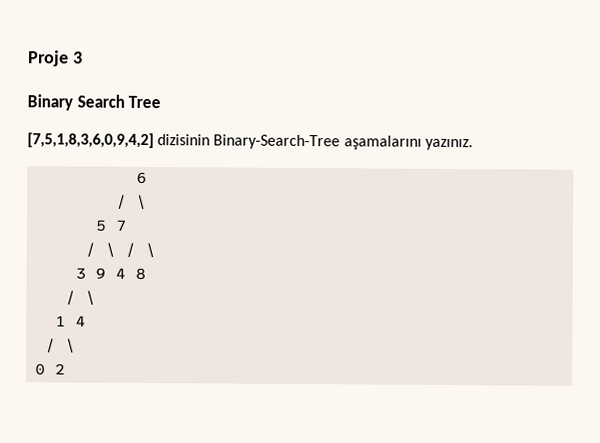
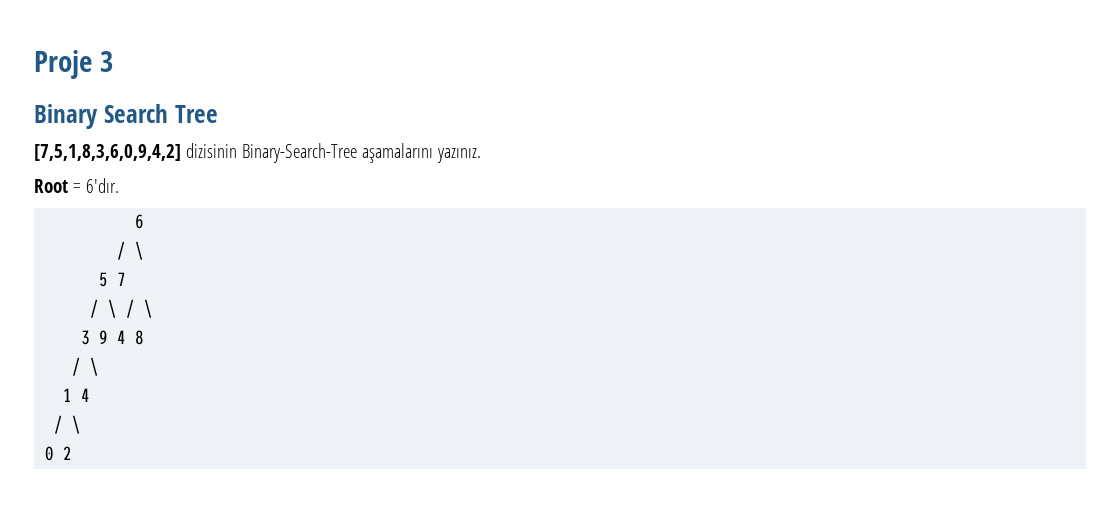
+ Root = 6'dır.

